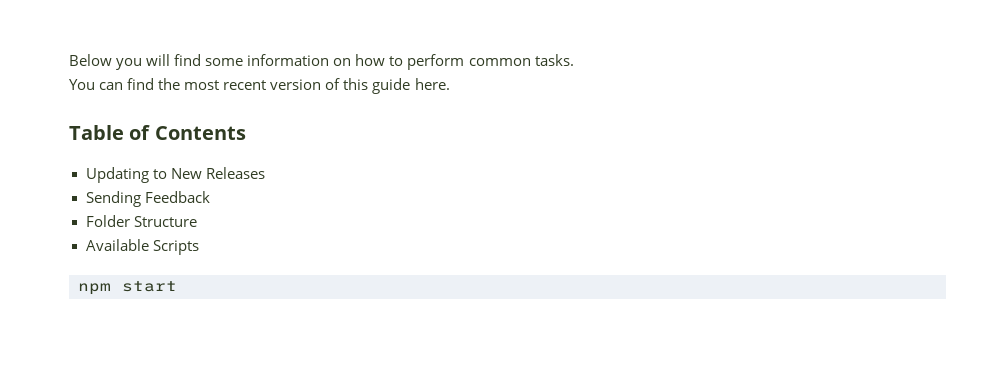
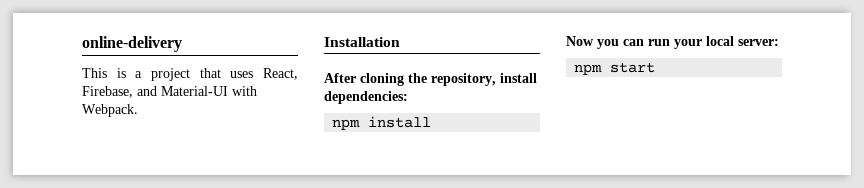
- Below you will find some information on how to perform common tasks.
- You can find the most recent version of this guide here.
- Table of Contents
- Updating to New Releases
- Sending Feedback
- Folder Structure
- Available Scripts
+ online-delivery
+ This is a project that uses React, Firebase, and Material-UI with Webpack.
+ Installation
+ After cloning the repository, install dependencies:
+ npm install
+ Now you can run your local server:

